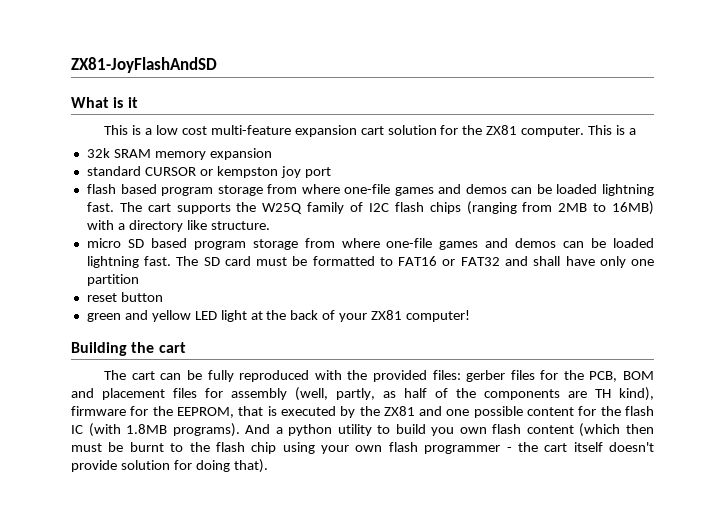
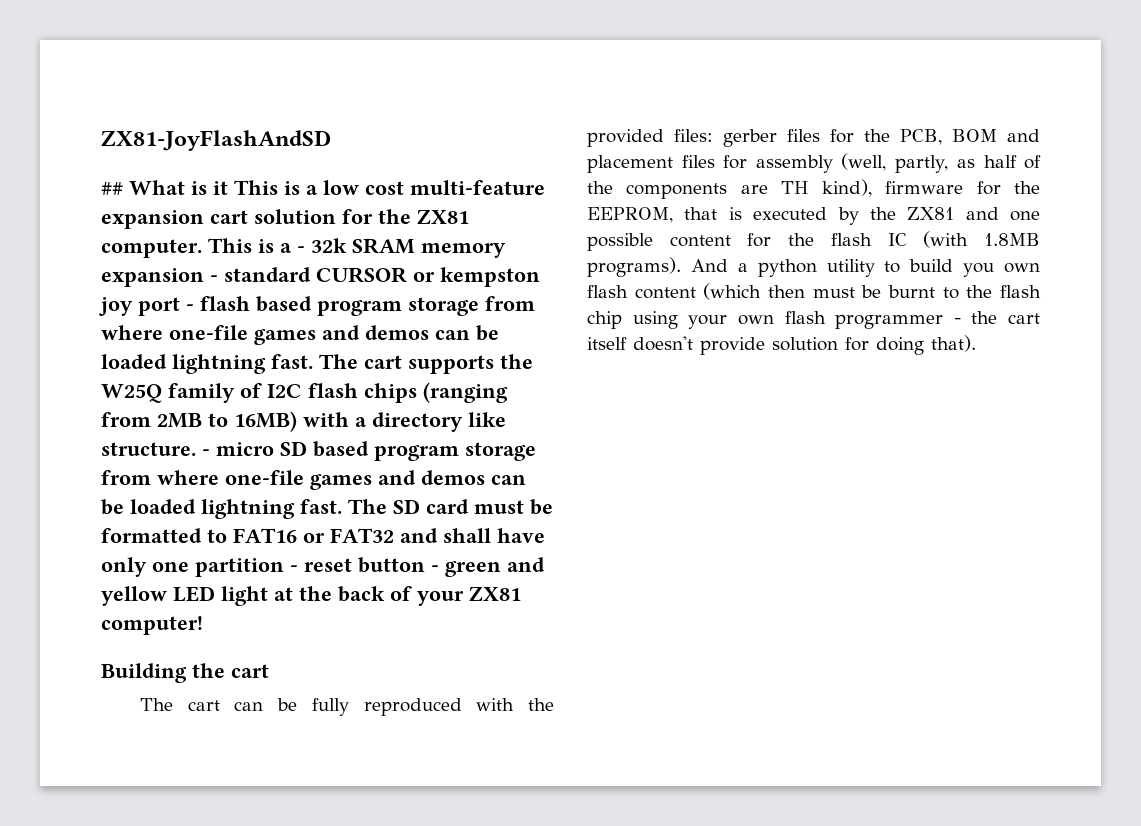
- What is it
- This is a low cost multi-feature expansion cart solution for the ZX81 computer. This is a
- 32k SRAM memory expansion
- standard CURSOR or kempston joy port
- flash based program storage from where one-file games and demos can be loaded lightning fast.
+ ## What is it This is a low cost multi-feature expansion cart solution for the ZX81 computer. This is a - 32k SRAM memory expansion - standard CURSOR or kempston joy port - flash based program storage from where one-file games and demos can be loaded lightning fast.
- The cart supports the W25Q family of I2C flash chips (ranging from 2MB to 16MB) with a directory like structure.
- micro SD based program storage from where one-file games and demos can be loaded lightning fast.
+ The cart supports the W25Q family of I2C flash chips (ranging from 2MB to 16MB) with a directory like structure. - micro SD based program storage from where one-file games and demos can be loaded lightning fast.
- The SD card must be formatted to FAT16 or FAT32 and shall have only one partition
- reset button
- green and yellow LED light at the back of your ZX81 computer!
+ The SD card must be formatted to FAT16 or FAT32 and shall have only one partition - reset button - green and yellow LED light at the back of your ZX81 computer!

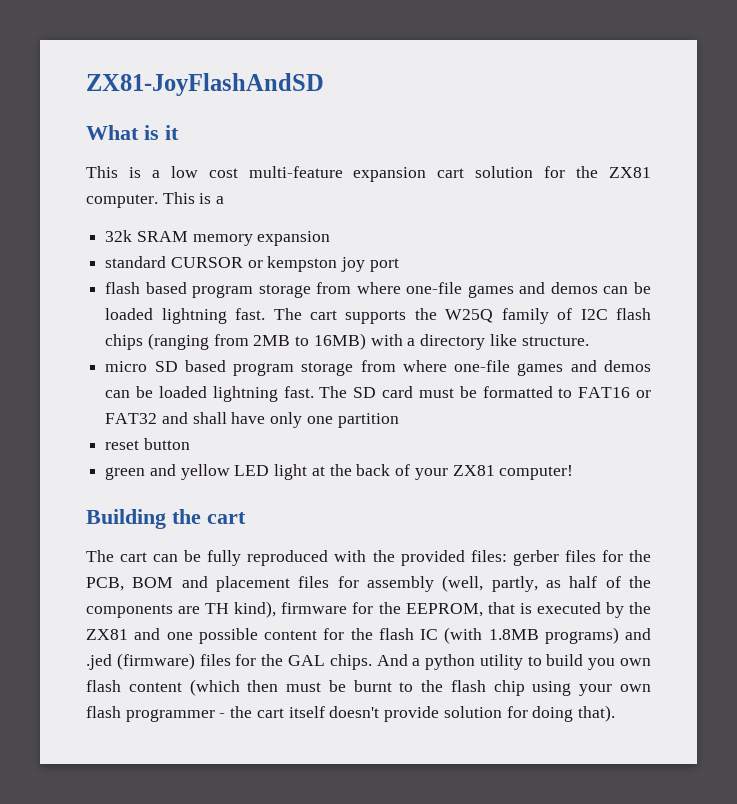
- ## What is it This is a low cost multi-feature expansion cart solution for the ZX81 computer. This is a - 32k SRAM memory expansion - standard CURSOR or kempston joy port - flash based program storage from where one-file games and demos can be loaded lightning fast.
+ What is it
+ This is a low cost multi-feature expansion cart solution for the ZX81 computer. This is a
+ 32k SRAM memory expansion
+ standard CURSOR or kempston joy port
+ flash based program storage from where one-file games and demos can be loaded lightning fast.
- The cart supports the W25Q family of I2C flash chips (ranging from 2MB to 16MB) with a directory like structure. - micro SD based program storage from where one-file games and demos can be loaded lightning fast.
+ The cart supports the W25Q family of I2C flash chips (ranging from 2MB to 16MB) with a directory like structure.
+ micro SD based program storage from where one-file games and demos can be loaded lightning fast.
- The SD card must be formatted to FAT16 or FAT32 and shall have only one partition - reset button - green and yellow LED light at the back of your ZX81 computer!
+ The SD card must be formatted to FAT16 or FAT32 and shall have only one partition
+ reset button
+ green and yellow LED light at the back of your ZX81 computer!
- The cart can be fully reproduced with the provided files: gerber files for the PCB, BOM and placement files for assembly (well, partly, as half of the components are TH kind), firmware for the EEPROM, that is executed by the ZX81 and one possible content for the flash IC (with 1.8MB programs).
+ The cart can be fully reproduced with the provided files: gerber files for the PCB, BOM and placement files for assembly (well, partly, as half of the components are TH kind), firmware for the EEPROM, that is executed by the ZX81 and one possible content for the flash IC (with 1.8MB programs) and .jed (firmware) files for the GAL chips.

